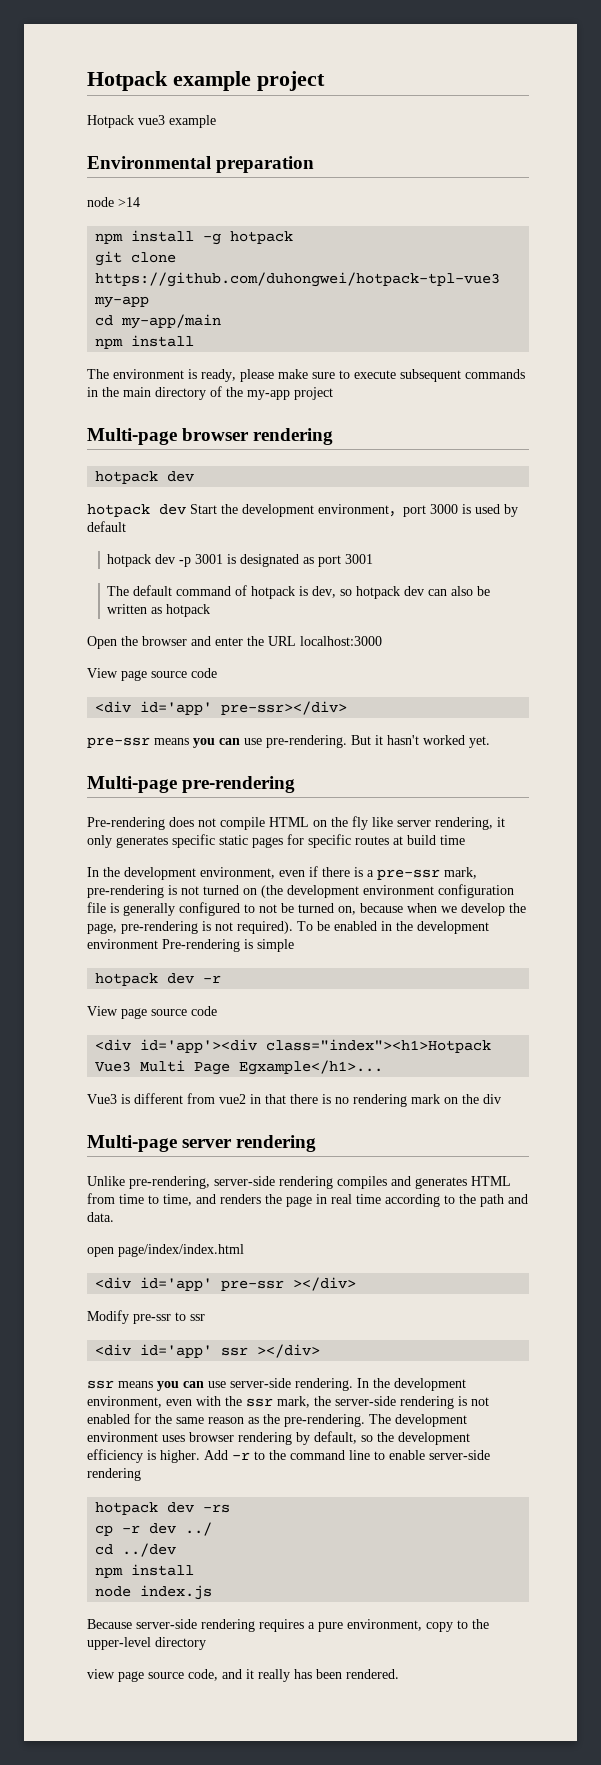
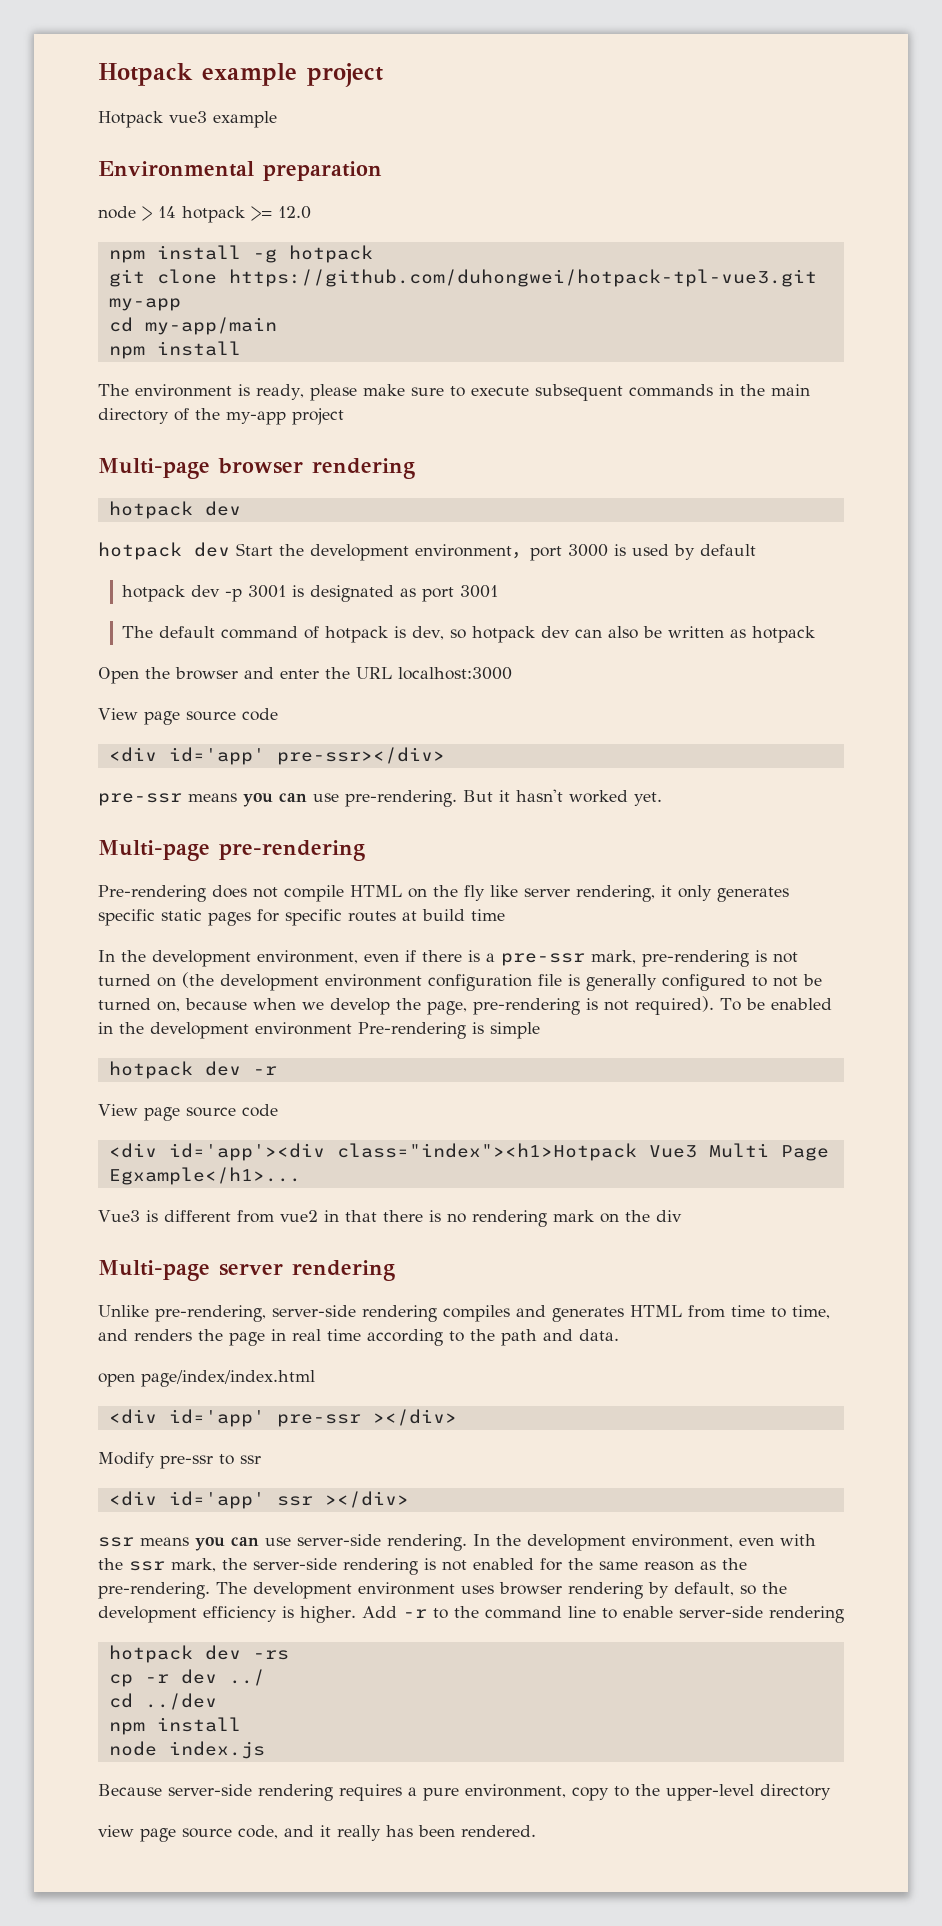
- node >14
+ node > 14 hotpack >= 12.0
- git clone https://github.com/duhongwei/hotpack-tpl-vue3 my-app
+ git clone https://github.com/duhongwei/hotpack-tpl-vue3.git my-app

